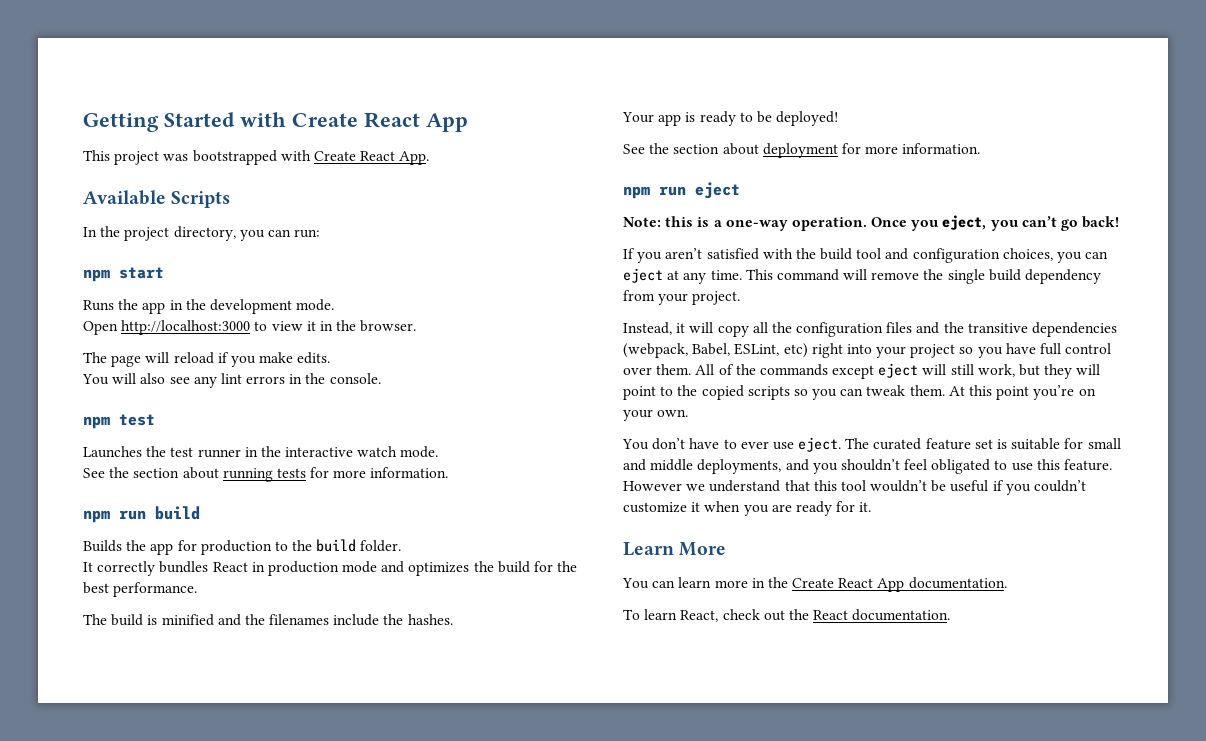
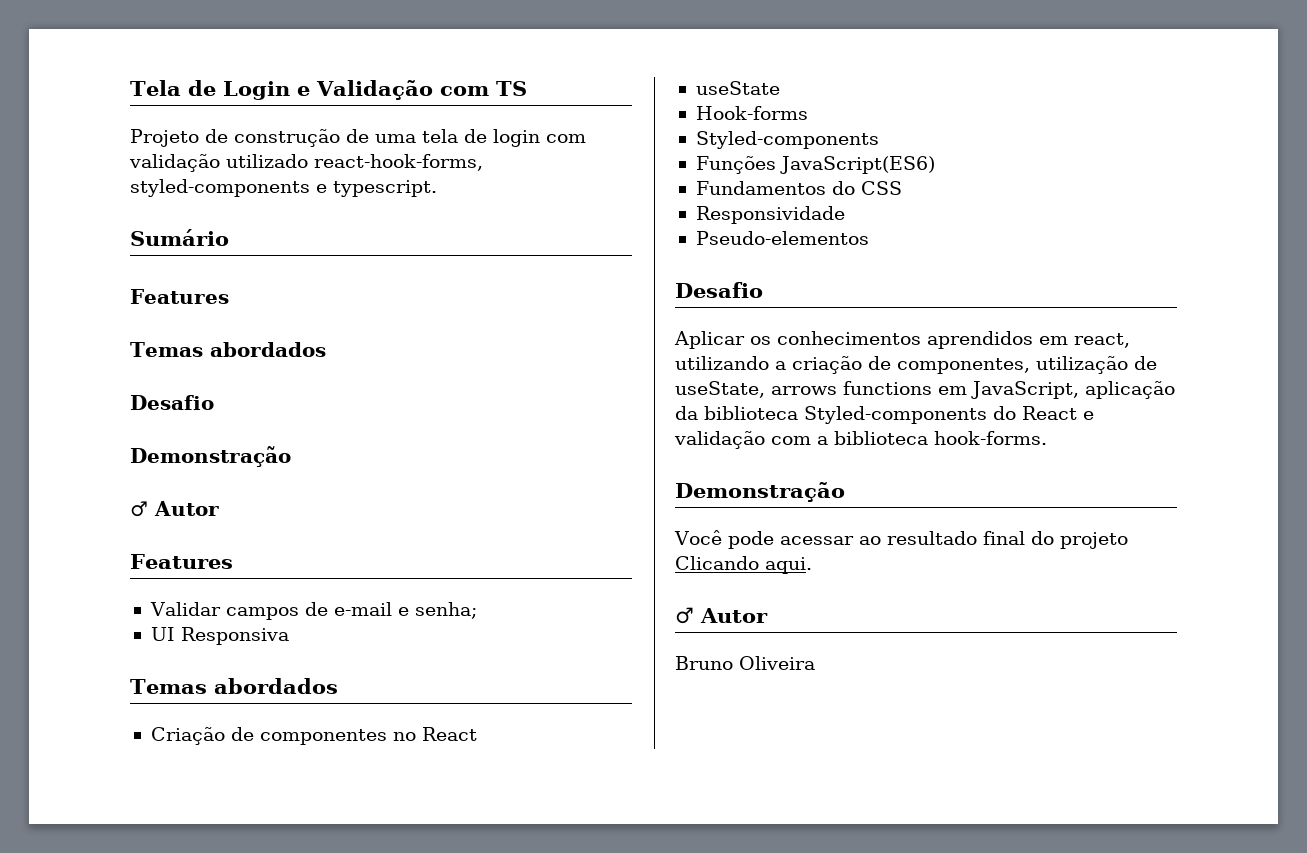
- Getting Started with Create React App
- This project was bootstrapped with Create React App.
- Available Scripts
- In the project directory, you can run:
- npm start
- Runs the app in the development mode.
- Open http://localhost:3000 to view it in the browser.
- The page will reload if you make edits.
- You will also see any lint errors in the console.
- npm test
- Launches the test runner in the interactive watch mode.
- See the section about running tests for more information.
- npm run build
- Builds the app for production to the build folder.
- It correctly bundles React in production mode and optimizes the build for the best performance.
- The build is minified and the filenames include the hashes.
- Your app is ready to be deployed!
- See the section about deployment for more information.
- npm run eject
- Note: this is a one-way operation. Once you eject, you can’t go back!
- If you aren’t satisfied with the build tool and configuration choices, you can eject at any time. This command will remove the single build dependency from your project.
- Instead, it will copy all the configuration files and the transitive dependencies (webpack, Babel, ESLint, etc) right into your project so you have full control over them. All of the commands except eject will still work, but they will point to the copied scripts so you can tweak them. At this point you’re on your own.
- You don’t have to ever use eject. The curated feature set is suitable for small and middle deployments, and you shouldn’t feel obligated to use this feature. However we understand that this tool wouldn’t be useful if you couldn’t customize it when you are ready for it.
- Learn More
- You can learn more in the Create React App documentation.
- To learn React, check out the React documentation.
+ Tela de Login e Validação com TS
+ Projeto de construção de uma tela de login com validação utilizado react-hook-forms, styled-components e typescript.
+ Sumário
+ Features
+ Temas abordados
+ Desafio
+ Demonstração
+ ♂ Autor
+ Features
+ Validar campos de e-mail e senha;
+ UI Responsiva
+ Temas abordados
+ Criação de componentes no React
+ useState
+ Hook-forms
+ Styled-components
+ Funções JavaScript(ES6)
+ Fundamentos do CSS
+ Responsividade
+ Pseudo-elementos
+ Desafio
+ Aplicar os conhecimentos aprendidos em react, utilizando a criação de componentes, utilização de useState, arrows functions em JavaScript, aplicação da biblioteca Styled-components do React e validação com a biblioteca hook-forms.
+ Demonstração
+ Você pode acessar ao resultado final do projeto Clicando aqui.
+ ♂ Autor
+ Bruno Oliveira

